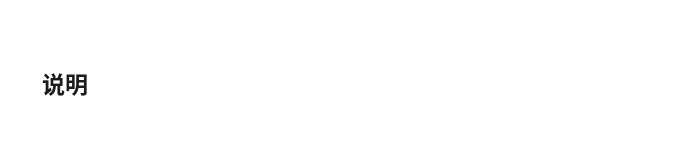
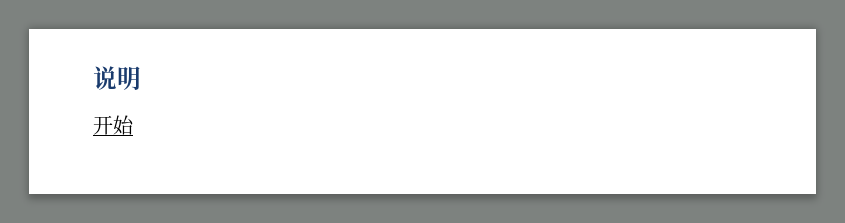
+ 开始

